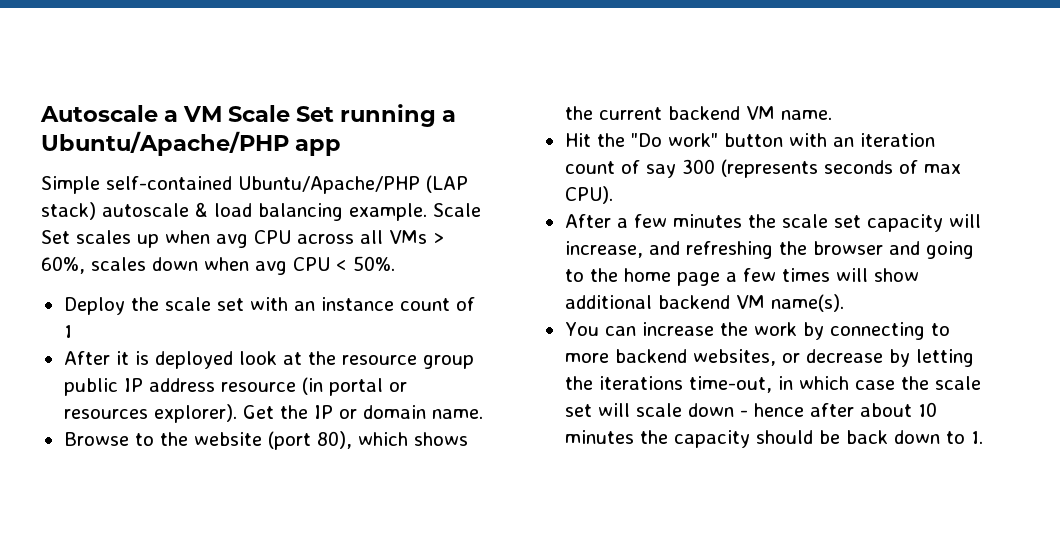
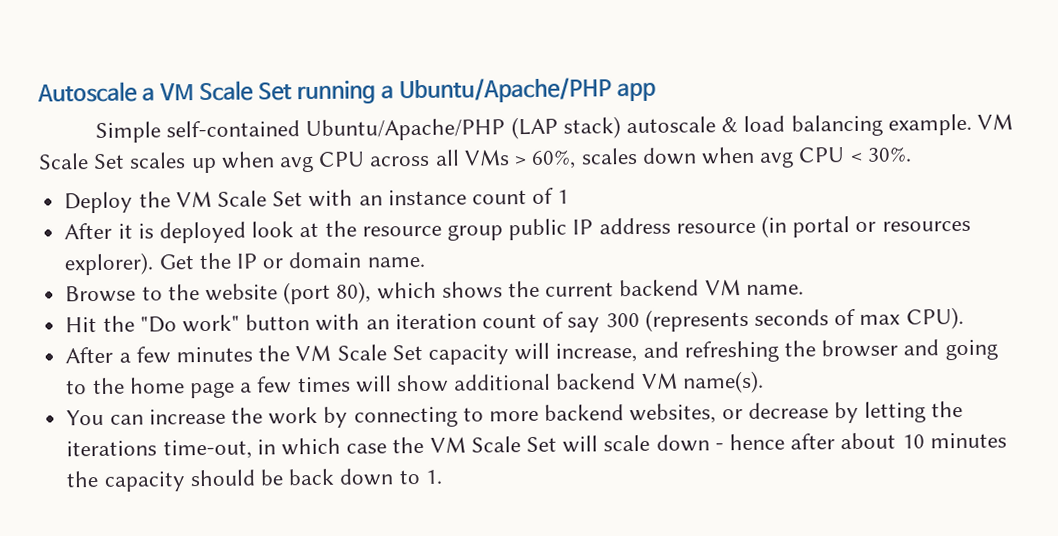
- Scale Set scales up when avg CPU across all VMs > 60%, scales down when avg CPU < 50%.
+ VM Scale Set scales up when avg CPU across all VMs > 60%, scales down when avg CPU < 30%.
- Deploy the scale set with an instance count of 1
+ Deploy the VM Scale Set with an instance count of 1
- After a few minutes the scale set capacity will increase, and refreshing the browser and going to the home page a few times will show additional backend VM name(s).
+ After a few minutes the VM Scale Set capacity will increase, and refreshing the browser and going to the home page a few times will show additional backend VM name(s).
- You can increase the work by connecting to more backend websites, or decrease by letting the iterations time-out, in which case the scale set will scale down - hence after about 10 minutes the capacity should be back down to 1.
+ You can increase the work by connecting to more backend websites, or decrease by letting the iterations time-out, in which case the VM Scale Set will scale down - hence after about 10 minutes the capacity should be back down to 1.

